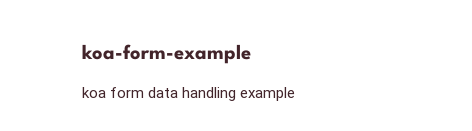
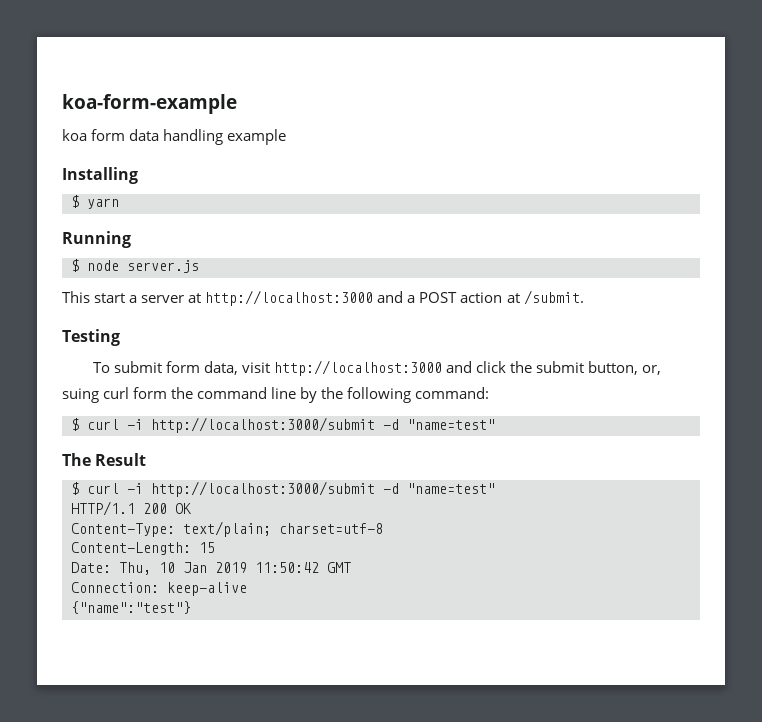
+ Installing
+ $ yarn
+ Running
+ $ node server.js
+ This start a server at http://localhost:3000 and a POST action at /submit.
+ Testing
+ To submit form data, visit http://localhost:3000 and click the submit button, or, suing curl form the command line by the following command:
+ $ curl -i http://localhost:3000/submit -d "name=test"
+ The Result
+ $ curl -i http://localhost:3000/submit -d "name=test"
+ HTTP/1.1 200 OK
+ Content-Type: text/plain; charset=utf-8
+ Content-Length: 15
+ Date: Thu, 10 Jan 2019 11:50:42 GMT
+ Connection: keep-alive
+ {"name":"test"}

